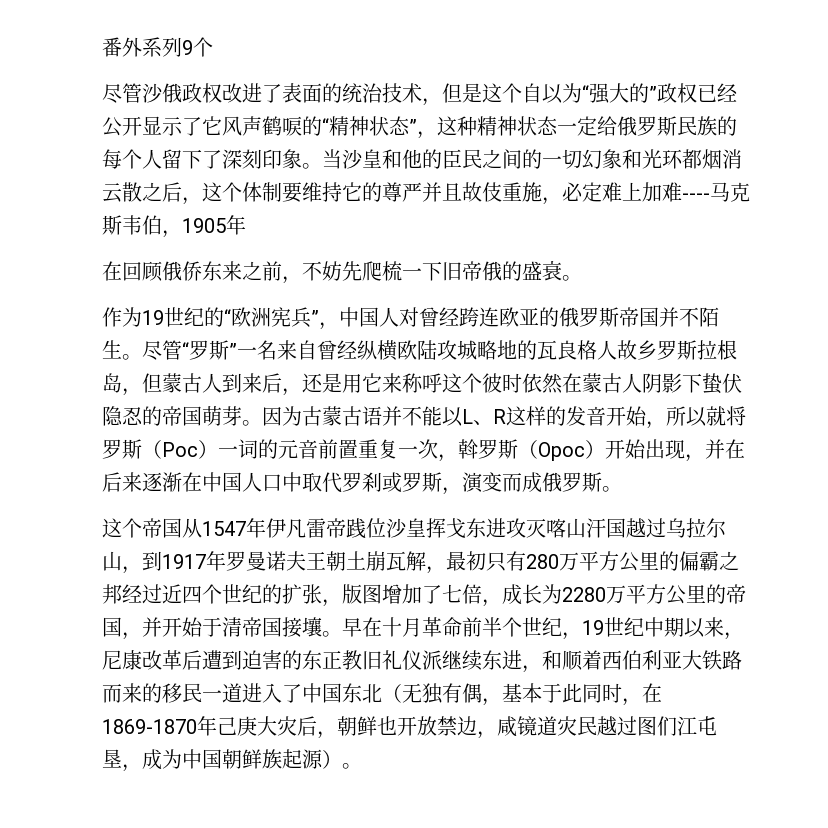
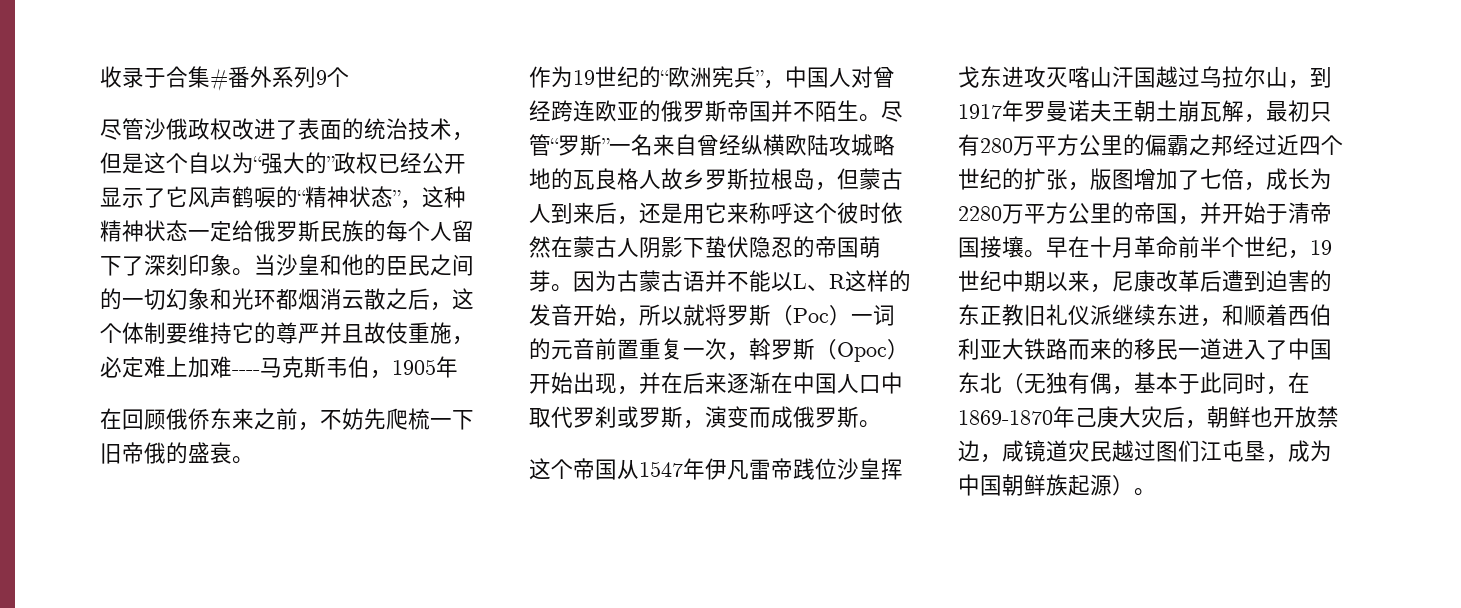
- 番外系列9个
+ 收录于合集#番外系列9个

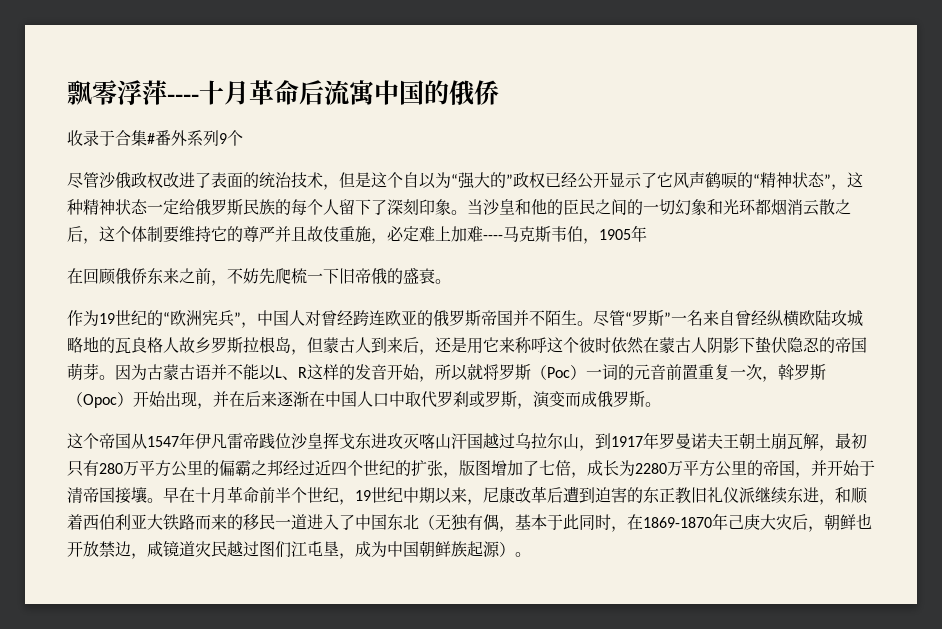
+ 飘零浮萍----十月革命后流寓中国的俄侨

